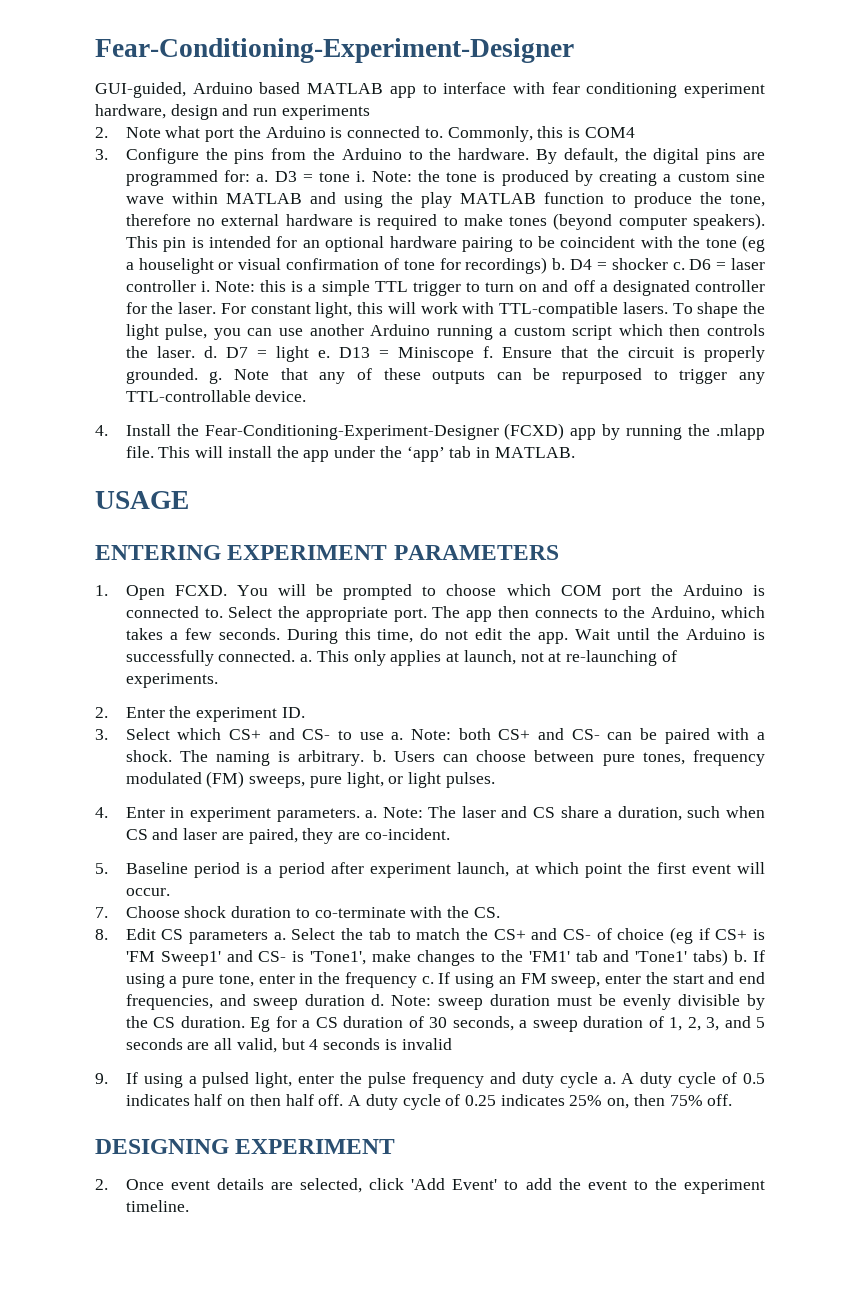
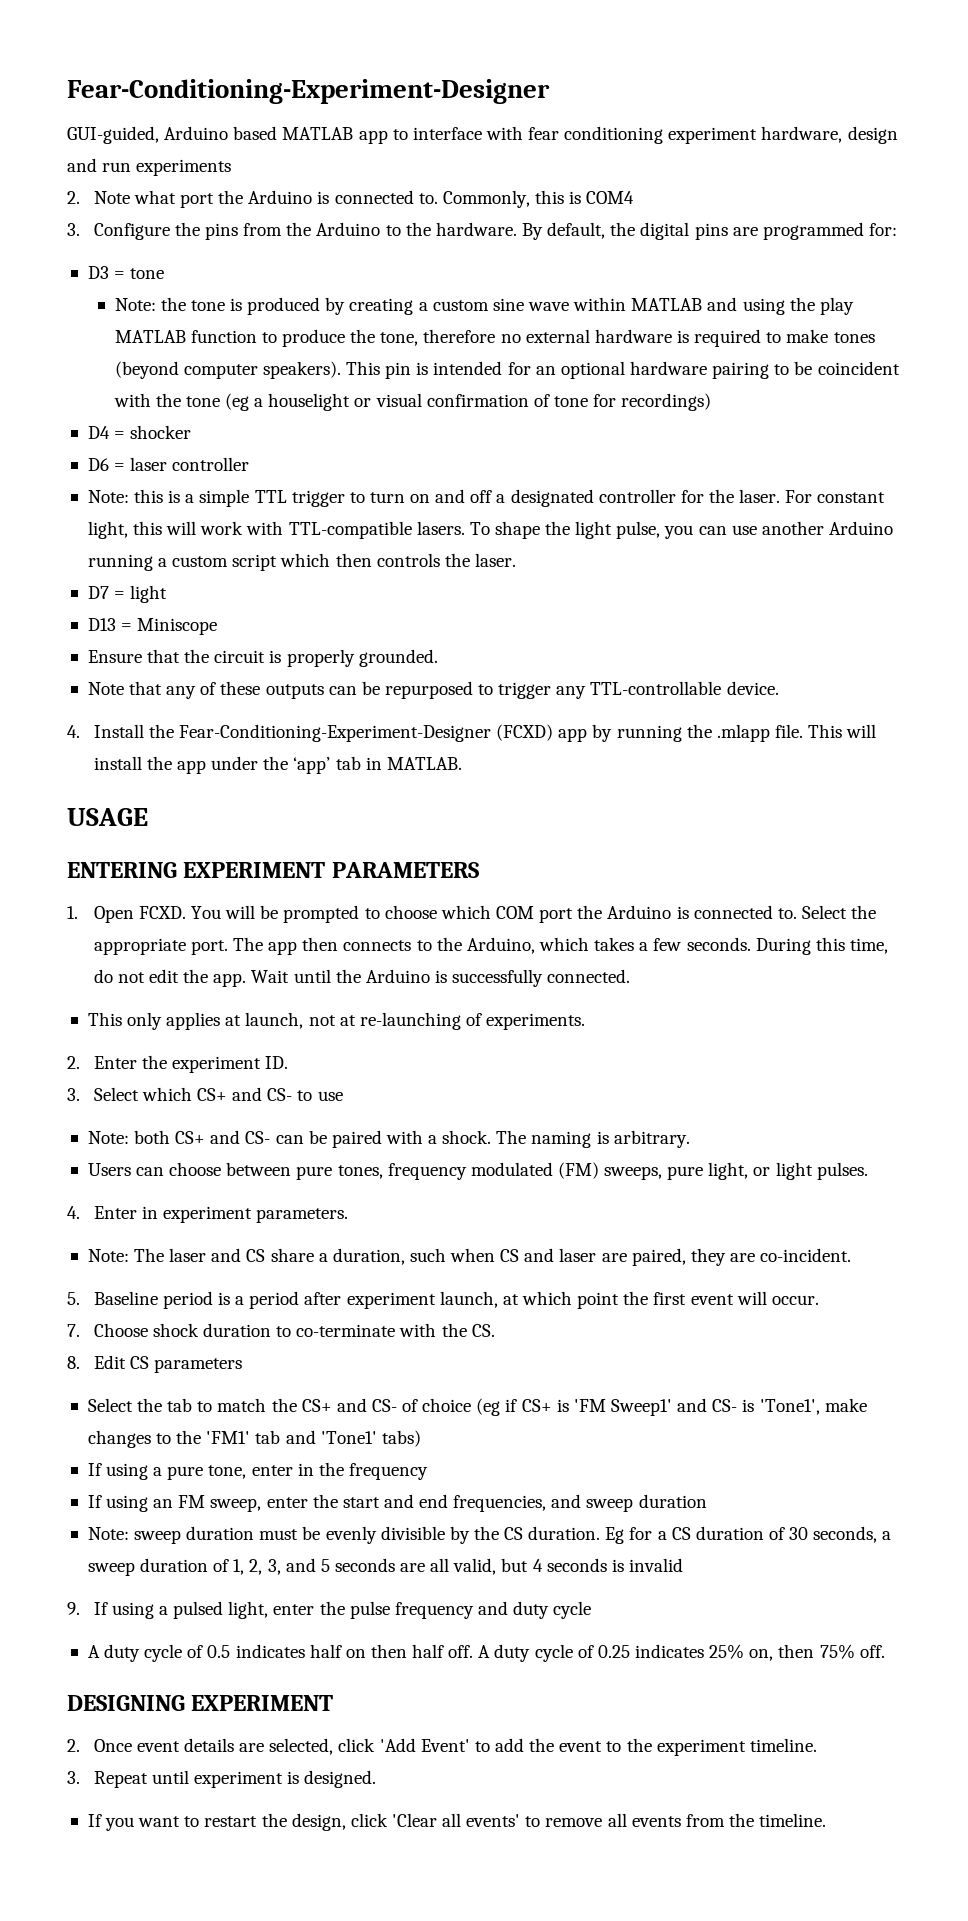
- By default, the digital pins are programmed for: a. D3 = tone i. Note: the tone is produced by creating a custom sine wave within MATLAB and using the play MATLAB function to produce the tone, therefore no external hardware is required to make tones (beyond computer speakers).
+ By default, the digital pins are programmed for:
+ D3 = tone
+ Note: the tone is produced by creating a custom sine wave within MATLAB and using the play MATLAB function to produce the tone, therefore no external hardware is required to make tones (beyond computer speakers).
- This pin is intended for an optional hardware pairing to be coincident with the tone (eg a houselight or visual confirmation of tone for recordings) b. D4 = shocker c. D6 = laser controller i. Note: this is a simple TTL trigger to turn on and off a designated controller for the laser.
+ This pin is intended for an optional hardware pairing to be coincident with the tone (eg a houselight or visual confirmation of tone for recordings)
+ D4 = shocker
+ D6 = laser controller
+ Note: this is a simple TTL trigger to turn on and off a designated controller for the laser.
- To shape the light pulse, you can use another Arduino running a custom script which then controls the laser. d. D7 = light e. D13 = Miniscope f. Ensure that the circuit is properly grounded. g. Note that any of these outputs can be repurposed to trigger any TTL-controllable device.
+ To shape the light pulse, you can use another Arduino running a custom script which then controls the laser.
+ D7 = light
+ D13 = Miniscope
+ Ensure that the circuit is properly grounded.
+ Note that any of these outputs can be repurposed to trigger any TTL-controllable device.
- Wait until the Arduino is successfully connected. a. This only applies at launch, not at re-launching of experiments.
+ Wait until the Arduino is successfully connected.
+ This only applies at launch, not at re-launching of experiments.
- 3. Select which CS+ and CS- to use a. Note: both CS+ and CS- can be paired with a shock.
+ 3. Select which CS+ and CS- to use
+ Note: both CS+ and CS- can be paired with a shock.
- The naming is arbitrary. b. Users can choose between pure tones, frequency modulated (FM) sweeps, pure light, or light pulses.
+ The naming is arbitrary.
+ Users can choose between pure tones, frequency modulated (FM) sweeps, pure light, or light pulses.
- 4. Enter in experiment parameters. a. Note: The laser and CS share a duration, such when CS and laser are paired, they are co-incident.
+ 4. Enter in experiment parameters.
+ Note: The laser and CS share a duration, such when CS and laser are paired, they are co-incident.
- 8. Edit CS parameters a. Select the tab to match the CS+ and CS- of choice (eg if CS+ is 'FM Sweep1' and CS- is 'Tone1', make changes to the 'FM1' tab and 'Tone1' tabs) b. If using a pure tone, enter in the frequency c. If using an FM sweep, enter the start and end frequencies, and sweep duration d. Note:
+ 8. Edit CS parameters
+ Select the tab to match the CS+ and CS- of choice (eg if CS+ is 'FM Sweep1' and CS- is 'Tone1', make changes to the 'FM1' tab and 'Tone1' tabs)
+ If using a pure tone, enter in the frequency
+ If using an FM sweep, enter the start and end frequencies, and sweep duration
+ Note:
- 9. If using a pulsed light, enter the pulse frequency and duty cycle a. A duty cycle of 0.5 indicates half on then half off.
+ 9. If using a pulsed light, enter the pulse frequency and duty cycle
+ A duty cycle of 0.5 indicates half on then half off.
+ 3. Repeat until experiment is designed.
+ If you want to restart the design, click 'Clear all events' to remove all events from the timeline.

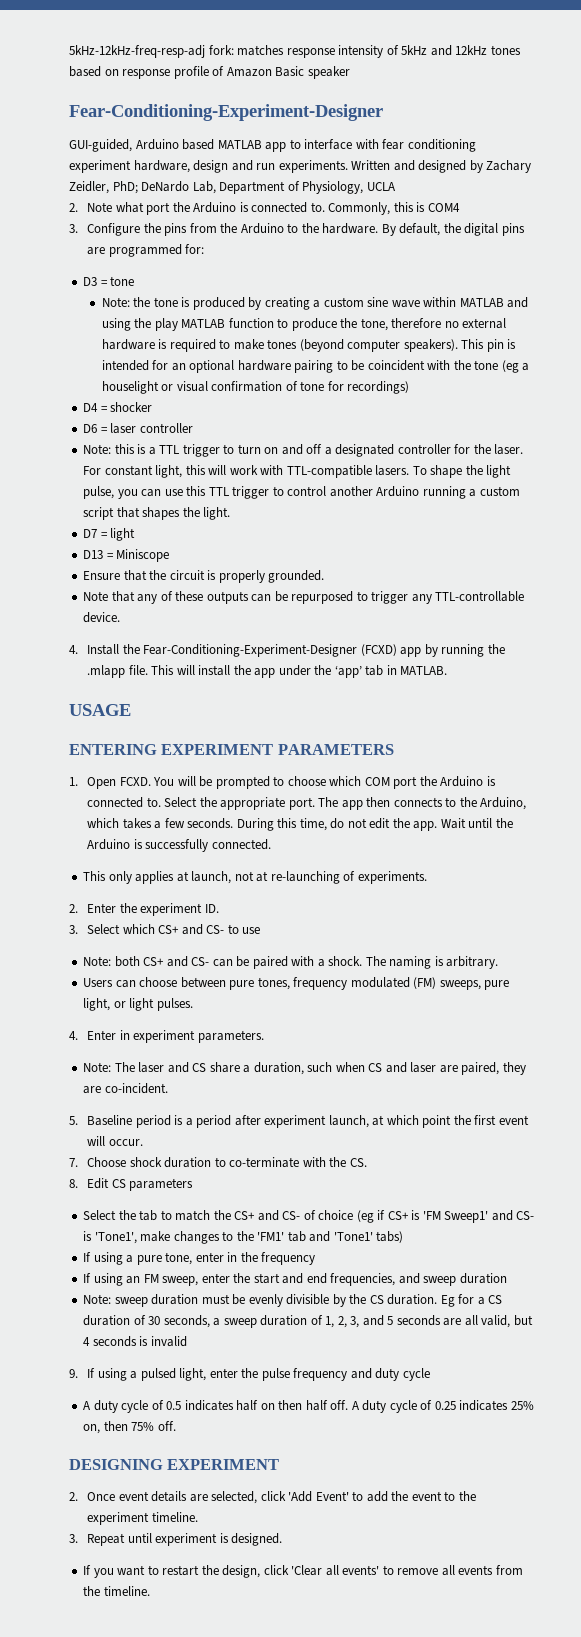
+ 5kHz-12kHz-freq-resp-adj fork: matches response intensity of 5kHz and 12kHz tones based on response profile of Amazon Basic speaker
- GUI-guided, Arduino based MATLAB app to interface with fear conditioning experiment hardware, design and run experiments
+ GUI-guided, Arduino based MATLAB app to interface with fear conditioning experiment hardware, design and run experiments. Written and designed by Zachary Zeidler, PhD; DeNardo Lab, Department of Physiology, UCLA
- Note: this is a simple TTL trigger to turn on and off a designated controller for the laser.
+ Note: this is a TTL trigger to turn on and off a designated controller for the laser.
- To shape the light pulse, you can use another Arduino running a custom script which then controls the laser.
+ To shape the light pulse, you can use this TTL trigger to control another Arduino running a custom script that shapes the light.

